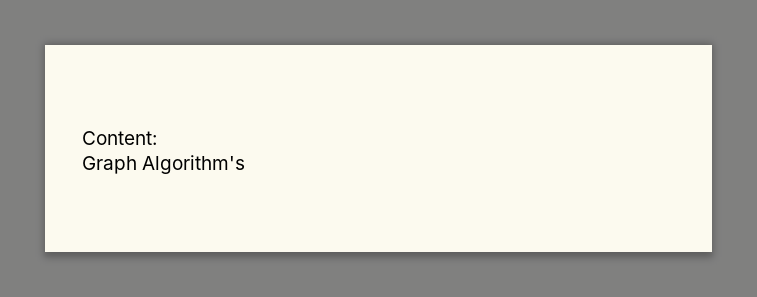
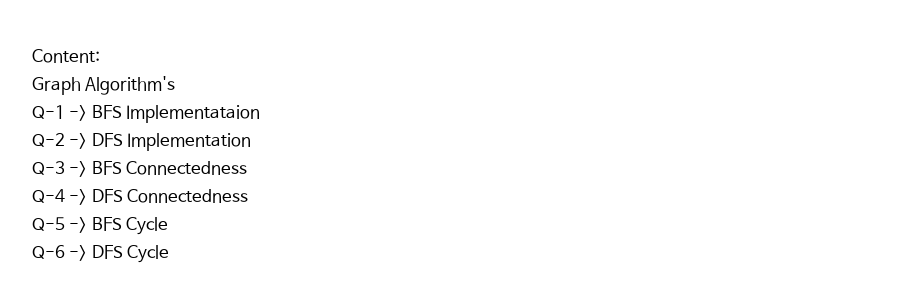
+ Q-1 -> BFS Implementataion
+ Q-2 -> DFS Implementation
+ Q-3 -> BFS Connectedness
+ Q-4 -> DFS Connectedness
+ Q-5 -> BFS Cycle
+ Q-6 -> DFS Cycle

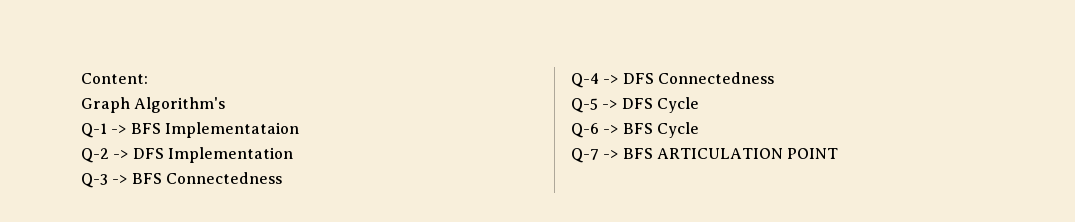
- Q-5 -> BFS Cycle
+ Q-5 -> DFS Cycle
- Q-6 -> DFS Cycle
+ Q-6 -> BFS Cycle
+ Q-7 -> BFS ARTICULATION POINT

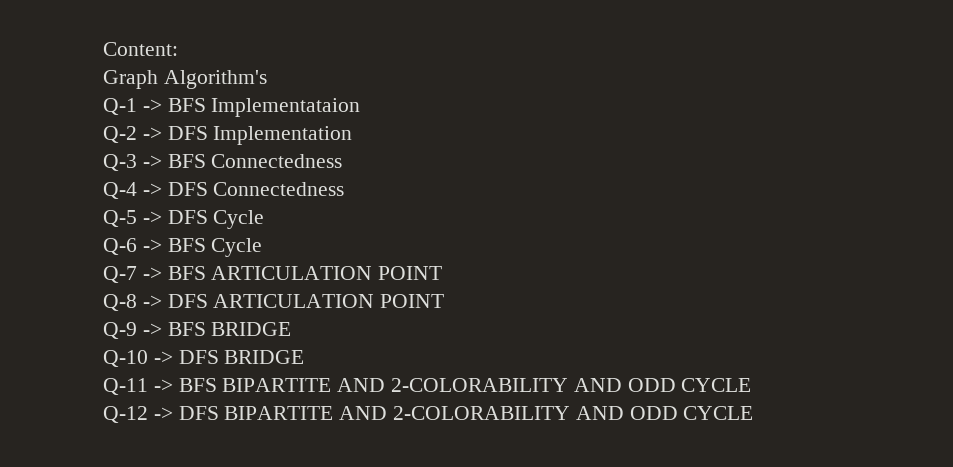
+ Q-8 -> DFS ARTICULATION POINT
+ Q-9 -> BFS BRIDGE
+ Q-10 -> DFS BRIDGE
+ Q-11 -> BFS BIPARTITE AND 2-COLORABILITY AND ODD CYCLE
+ Q-12 -> DFS BIPARTITE AND 2-COLORABILITY AND ODD CYCLE

